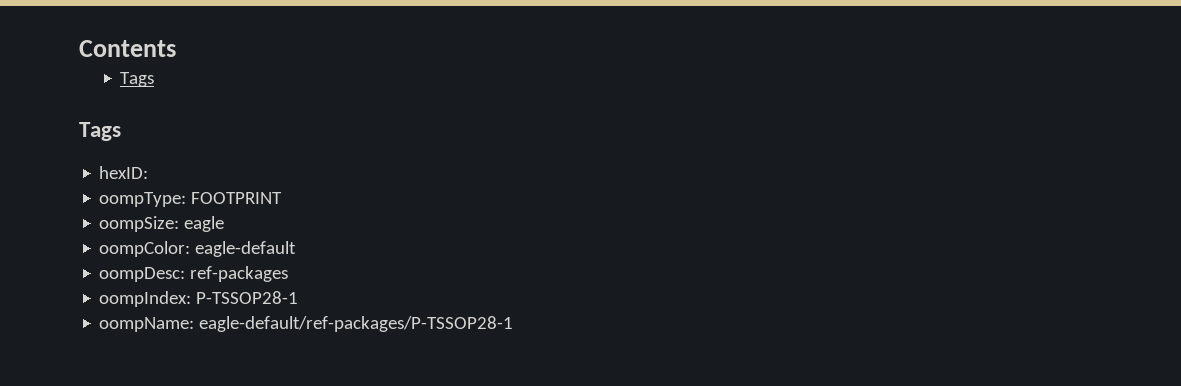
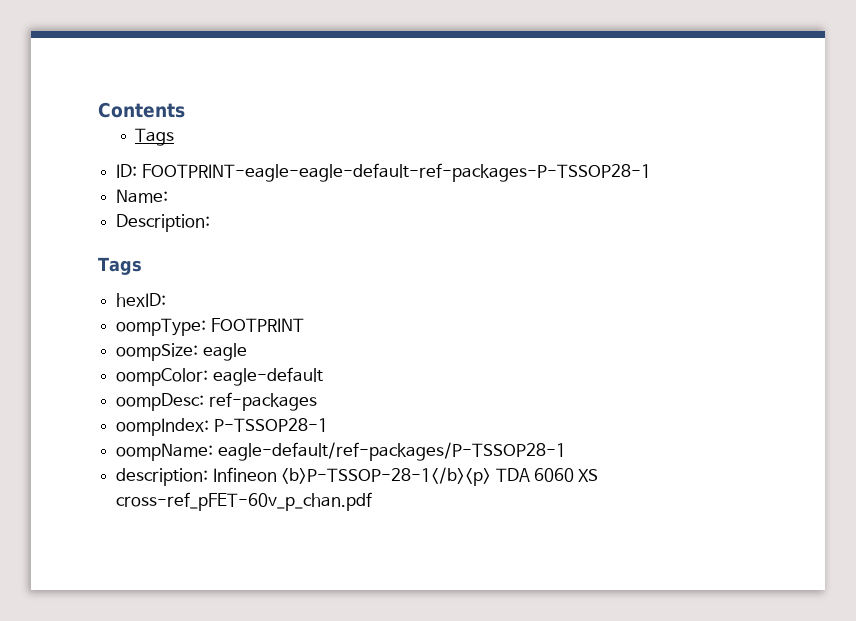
+ ID: FOOTPRINT-eagle-eagle-default-ref-packages-P-TSSOP28-1
+ Name:
+ Description:
+ description: Infineon <b>P-TSSOP-28-1</b><p> TDA 6060 XS cross-ref_pFET-60v_p_chan.pdf

